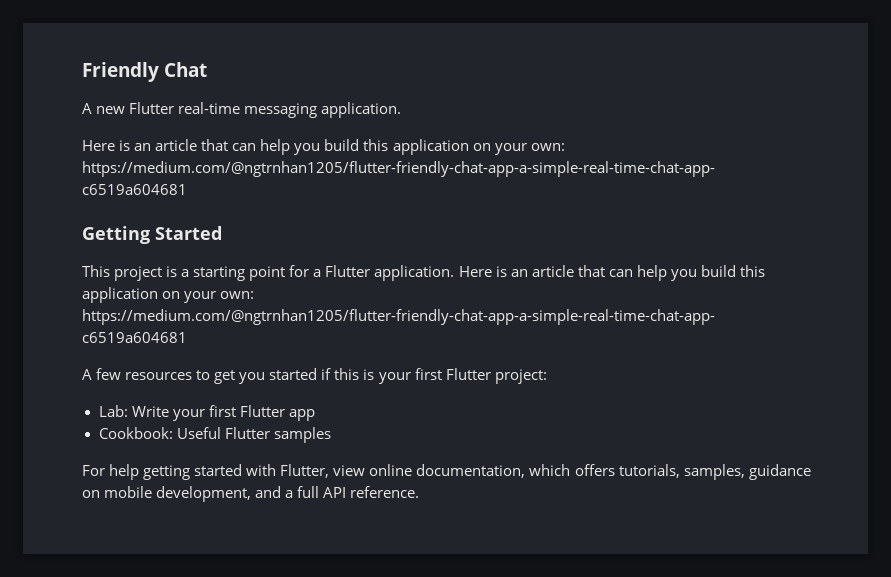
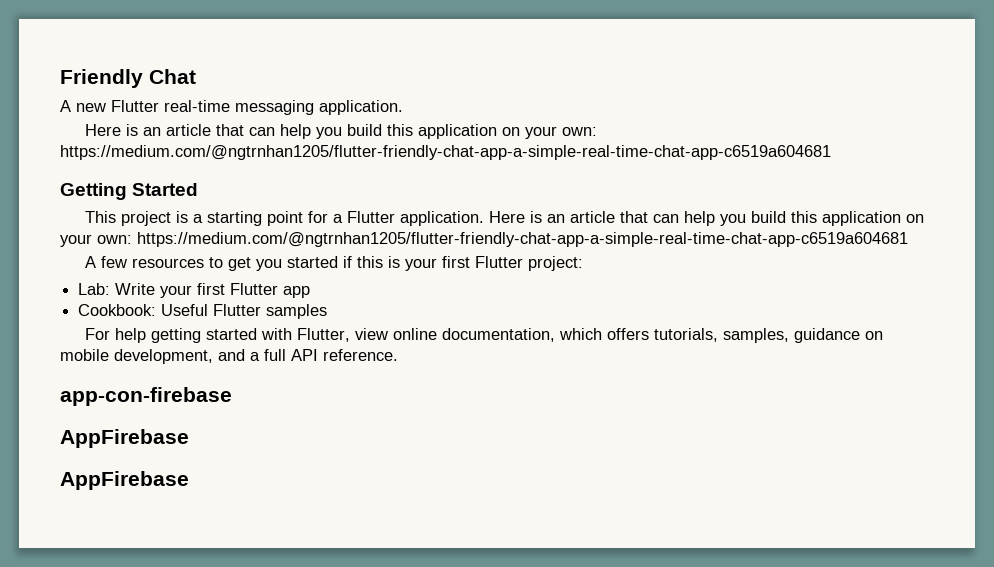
+ app-con-firebase
+ AppFirebase
+ AppFirebase

